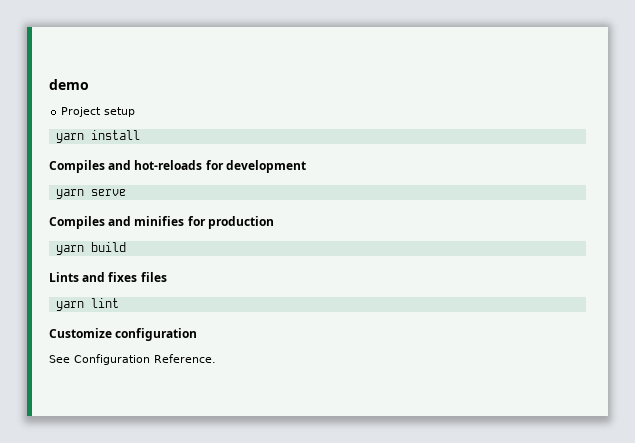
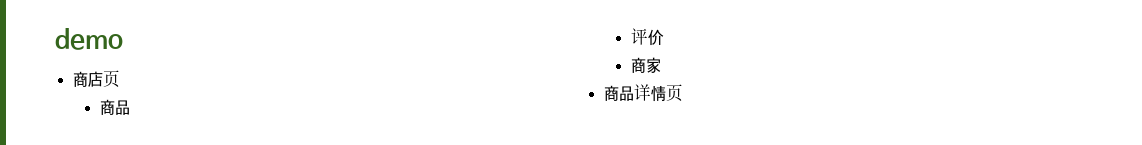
- Project setup
- yarn install
- Compiles and hot-reloads for development
- yarn serve
- Compiles and minifies for production
- yarn build
- Lints and fixes files
- yarn lint
- Customize configuration
- See Configuration Reference.
+ 商店页
+ 商品
+ 评价
+ 商家
+ 商品详情页

